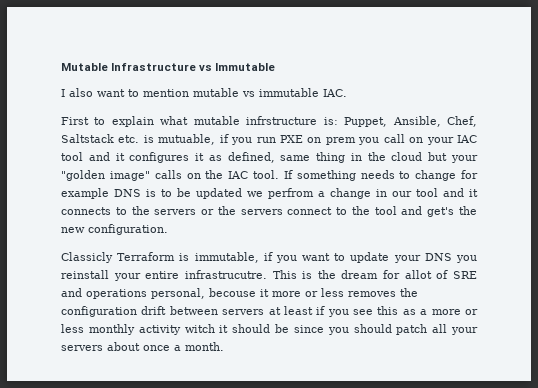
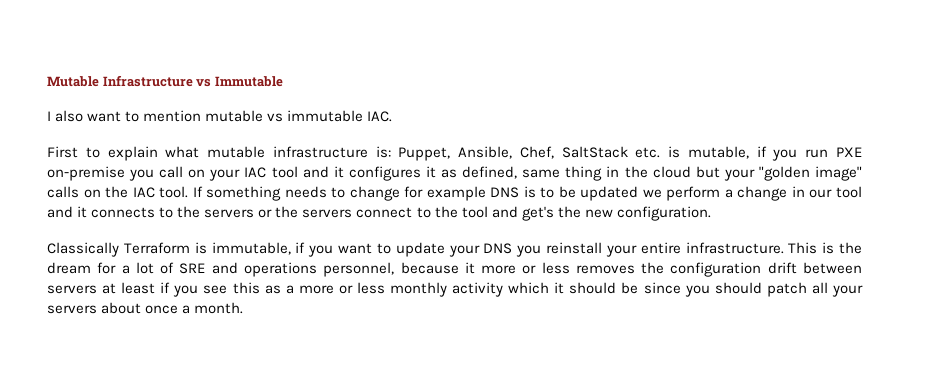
- First to explain what mutable infrstructure is: Puppet, Ansible, Chef, Saltstack etc. is mutuable, if you run PXE on prem you call on your IAC tool and it configures it as defined, same thing in the cloud but your "golden image" calls on the IAC tool.
+ First to explain what mutable infrastructure is: Puppet, Ansible, Chef, SaltStack etc. is mutable, if you run PXE on-premise you call on your IAC tool and it configures it as defined, same thing in the cloud but your "golden image" calls on the IAC tool.
- If something needs to change for example DNS is to be updated we perfrom a change in our tool and it connects to the servers or the servers connect to the tool and get's the new configuration.
+ If something needs to change for example DNS is to be updated we perform a change in our tool and it connects to the servers or the servers connect to the tool and get's the new configuration.
- Classicly Terraform is immutable, if you want to update your DNS you reinstall your entire infrastrucutre.
+ Classically Terraform is immutable, if you want to update your DNS you reinstall your entire infrastructure.
- This is the dream for allot of SRE and operations personal, becouse it more or less removes the configuration drift between servers at least if you see this as a more or less monthly activity witch it should be since you should patch all your servers about once a month.
+ This is the dream for a lot of SRE and operations personnel, because it more or less removes the configuration drift between servers at least if you see this as a more or less monthly activity which it should be since you should patch all your servers about once a month.

